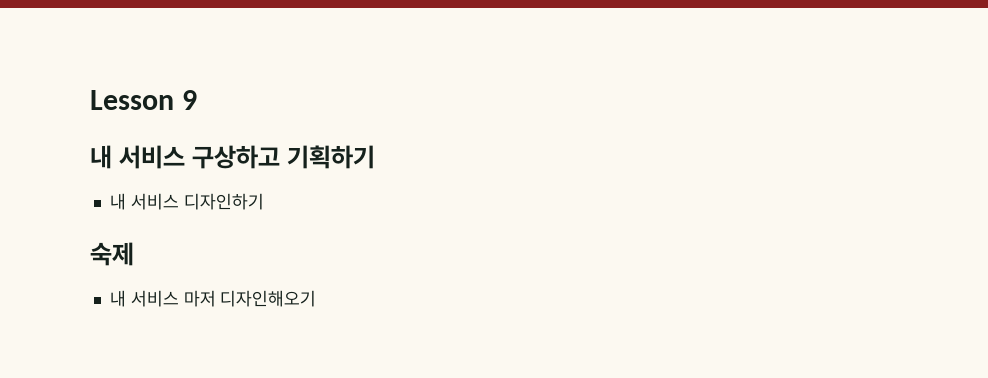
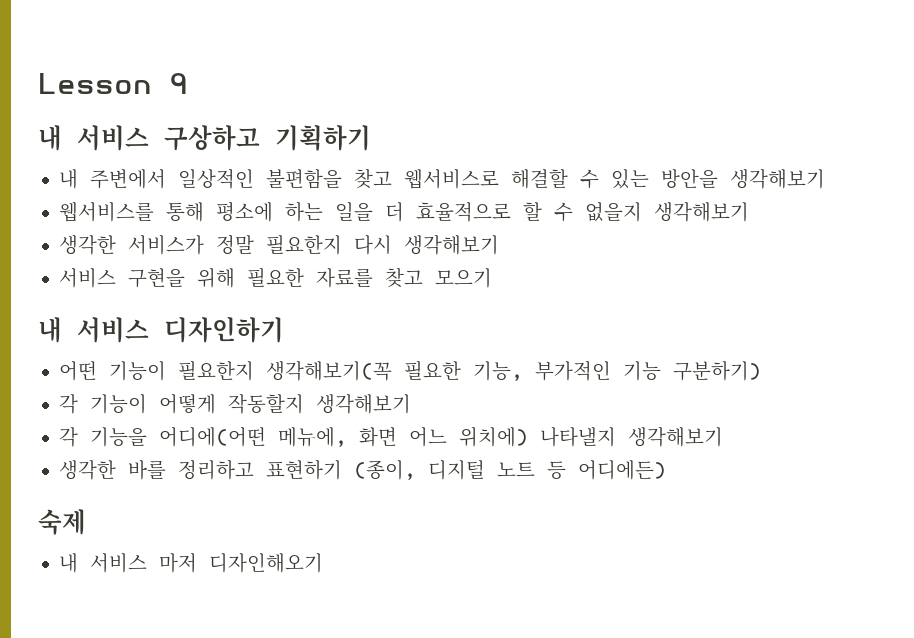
+ 내 주변에서 일상적인 불편함을 찾고 웹서비스로 해결할 수 있는 방안을 생각해보기
+ 웹서비스를 통해 평소에 하는 일을 더 효율적으로 할 수 없을지 생각해보기
+ 생각한 서비스가 정말 필요한지 다시 생각해보기
+ 서비스 구현을 위해 필요한 자료를 찾고 모으기
  내 서비스 디자인하기
+ 어떤 기능이 필요한지 생각해보기(꼭 필요한 기능, 부가적인 기능 구분하기)
+ 각 기능이 어떻게 작동할지 생각해보기
+ 각 기능을 어디에(어떤 메뉴에, 화면 어느 위치에) 나타낼지 생각해보기
+ 생각한 바를 정리하고 표현하기 (종이, 디지털 노트 등 어디에든)

